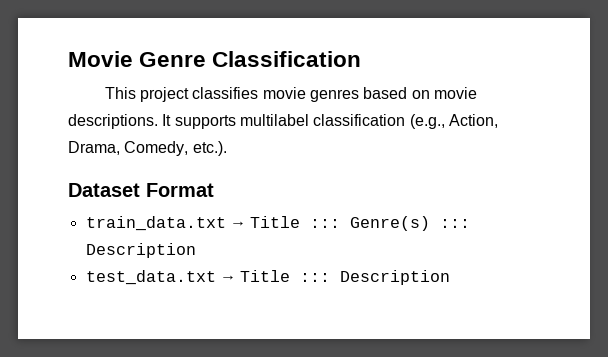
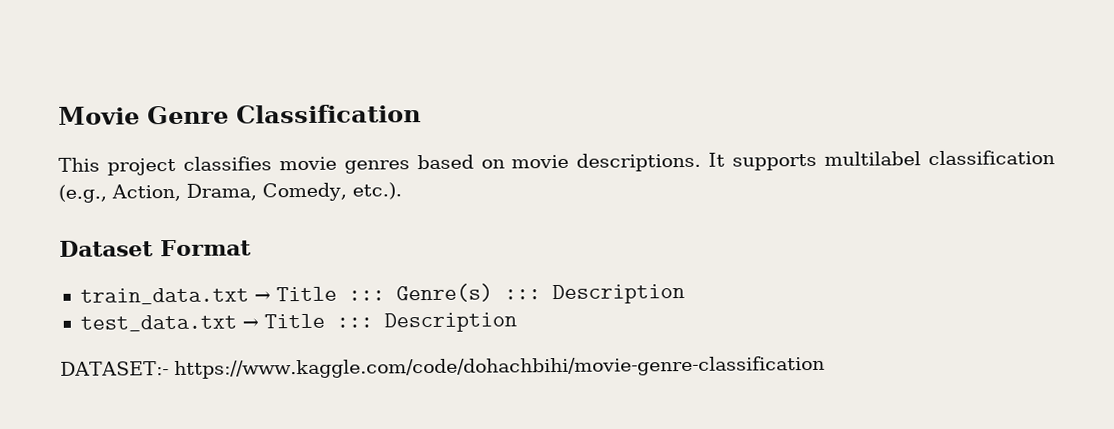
+ DATASET:- https://www.kaggle.com/code/dohachbihi/movie-genre-classification

